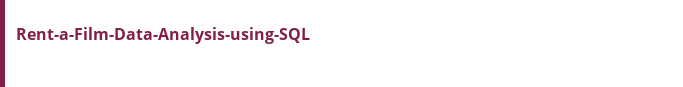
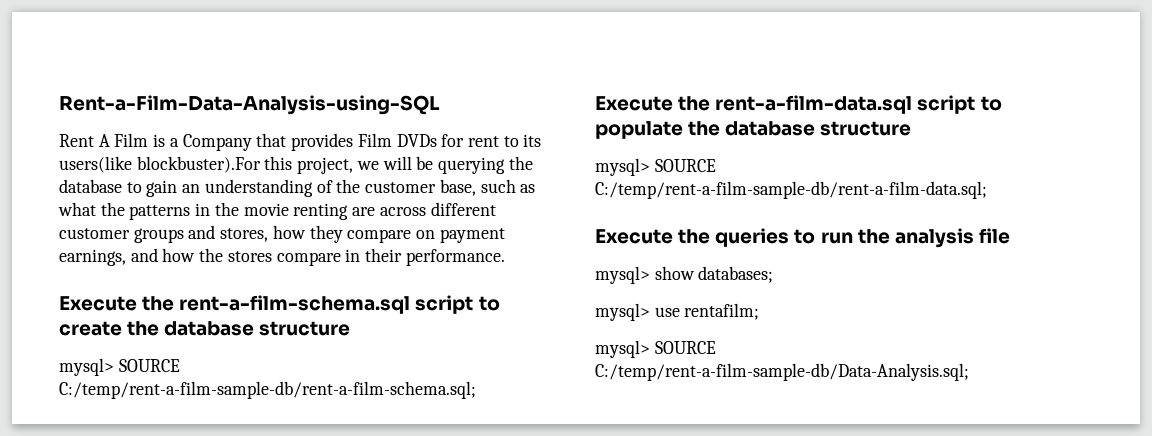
+ Rent A Film is a Company that provides Film DVDs for rent to its users(like blockbuster).For this project, we will be querying the database to gain an understanding of the customer base, such as what the patterns in the movie renting are across different customer groups and stores, how they compare on payment earnings, and how the stores compare in their performance.
+ Execute the rent-a-film-schema.sql script to create the database structure
+ mysql> SOURCE C:/temp/rent-a-film-sample-db/rent-a-film-schema.sql;
+ Execute the rent-a-film-data.sql script to populate the database structure
+ mysql> SOURCE C:/temp/rent-a-film-sample-db/rent-a-film-data.sql;
+ Execute the queries to run the analysis file
+ mysql> show databases;
+ mysql> use rentafilm;
+ mysql> SOURCE C:/temp/rent-a-film-sample-db/Data-Analysis.sql;

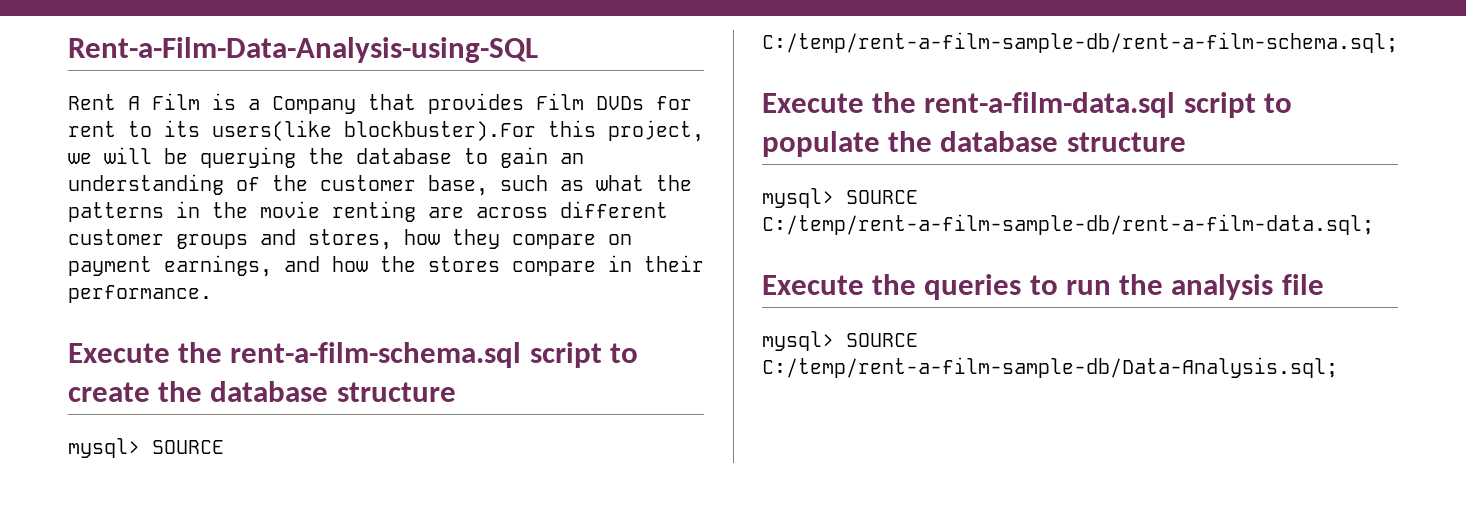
- mysql> show databases;
- mysql> use rentafilm;

